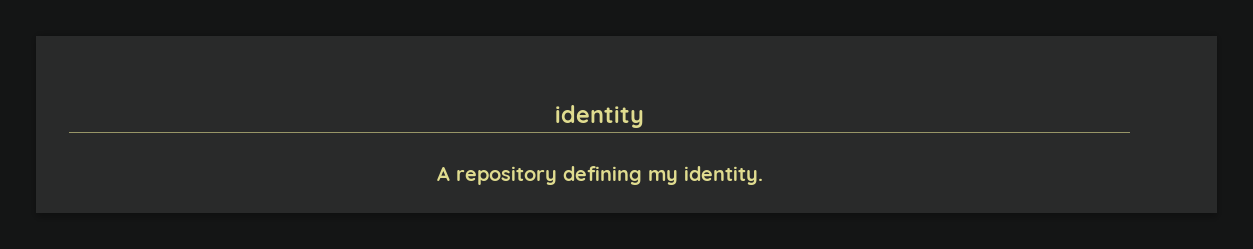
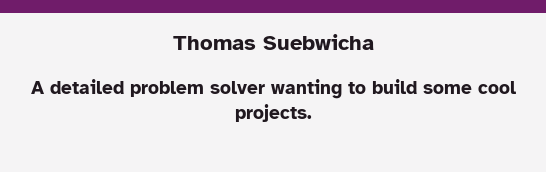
- identity
+ Thomas Suebwicha
- A repository defining my identity.
+ A detailed problem solver wanting to build some cool projects.

